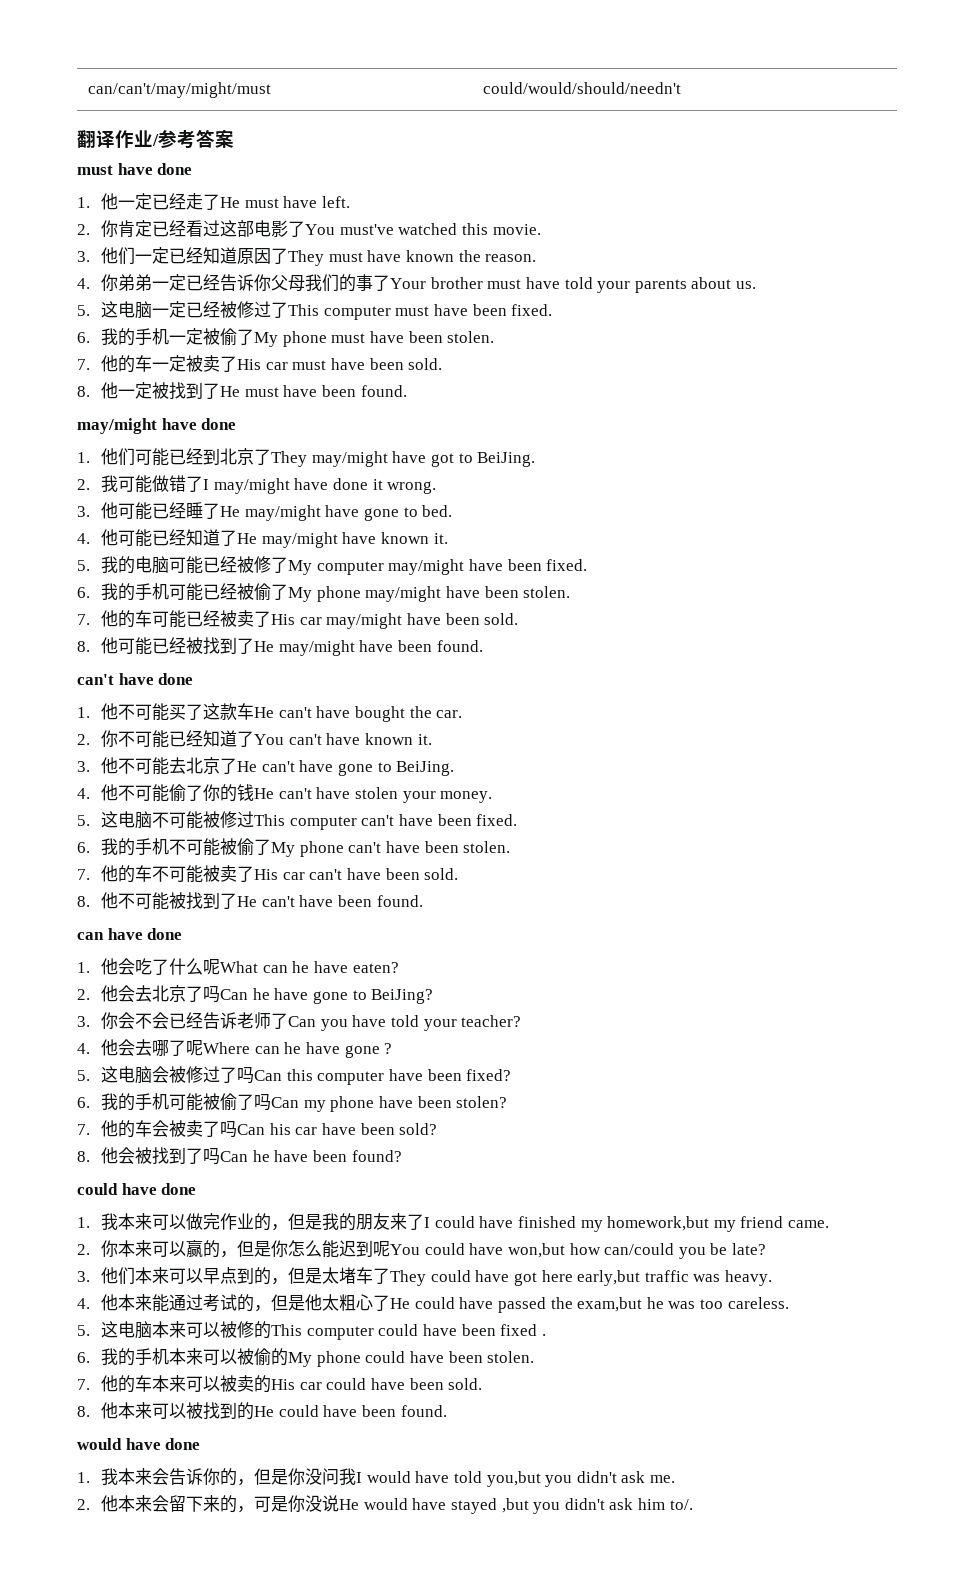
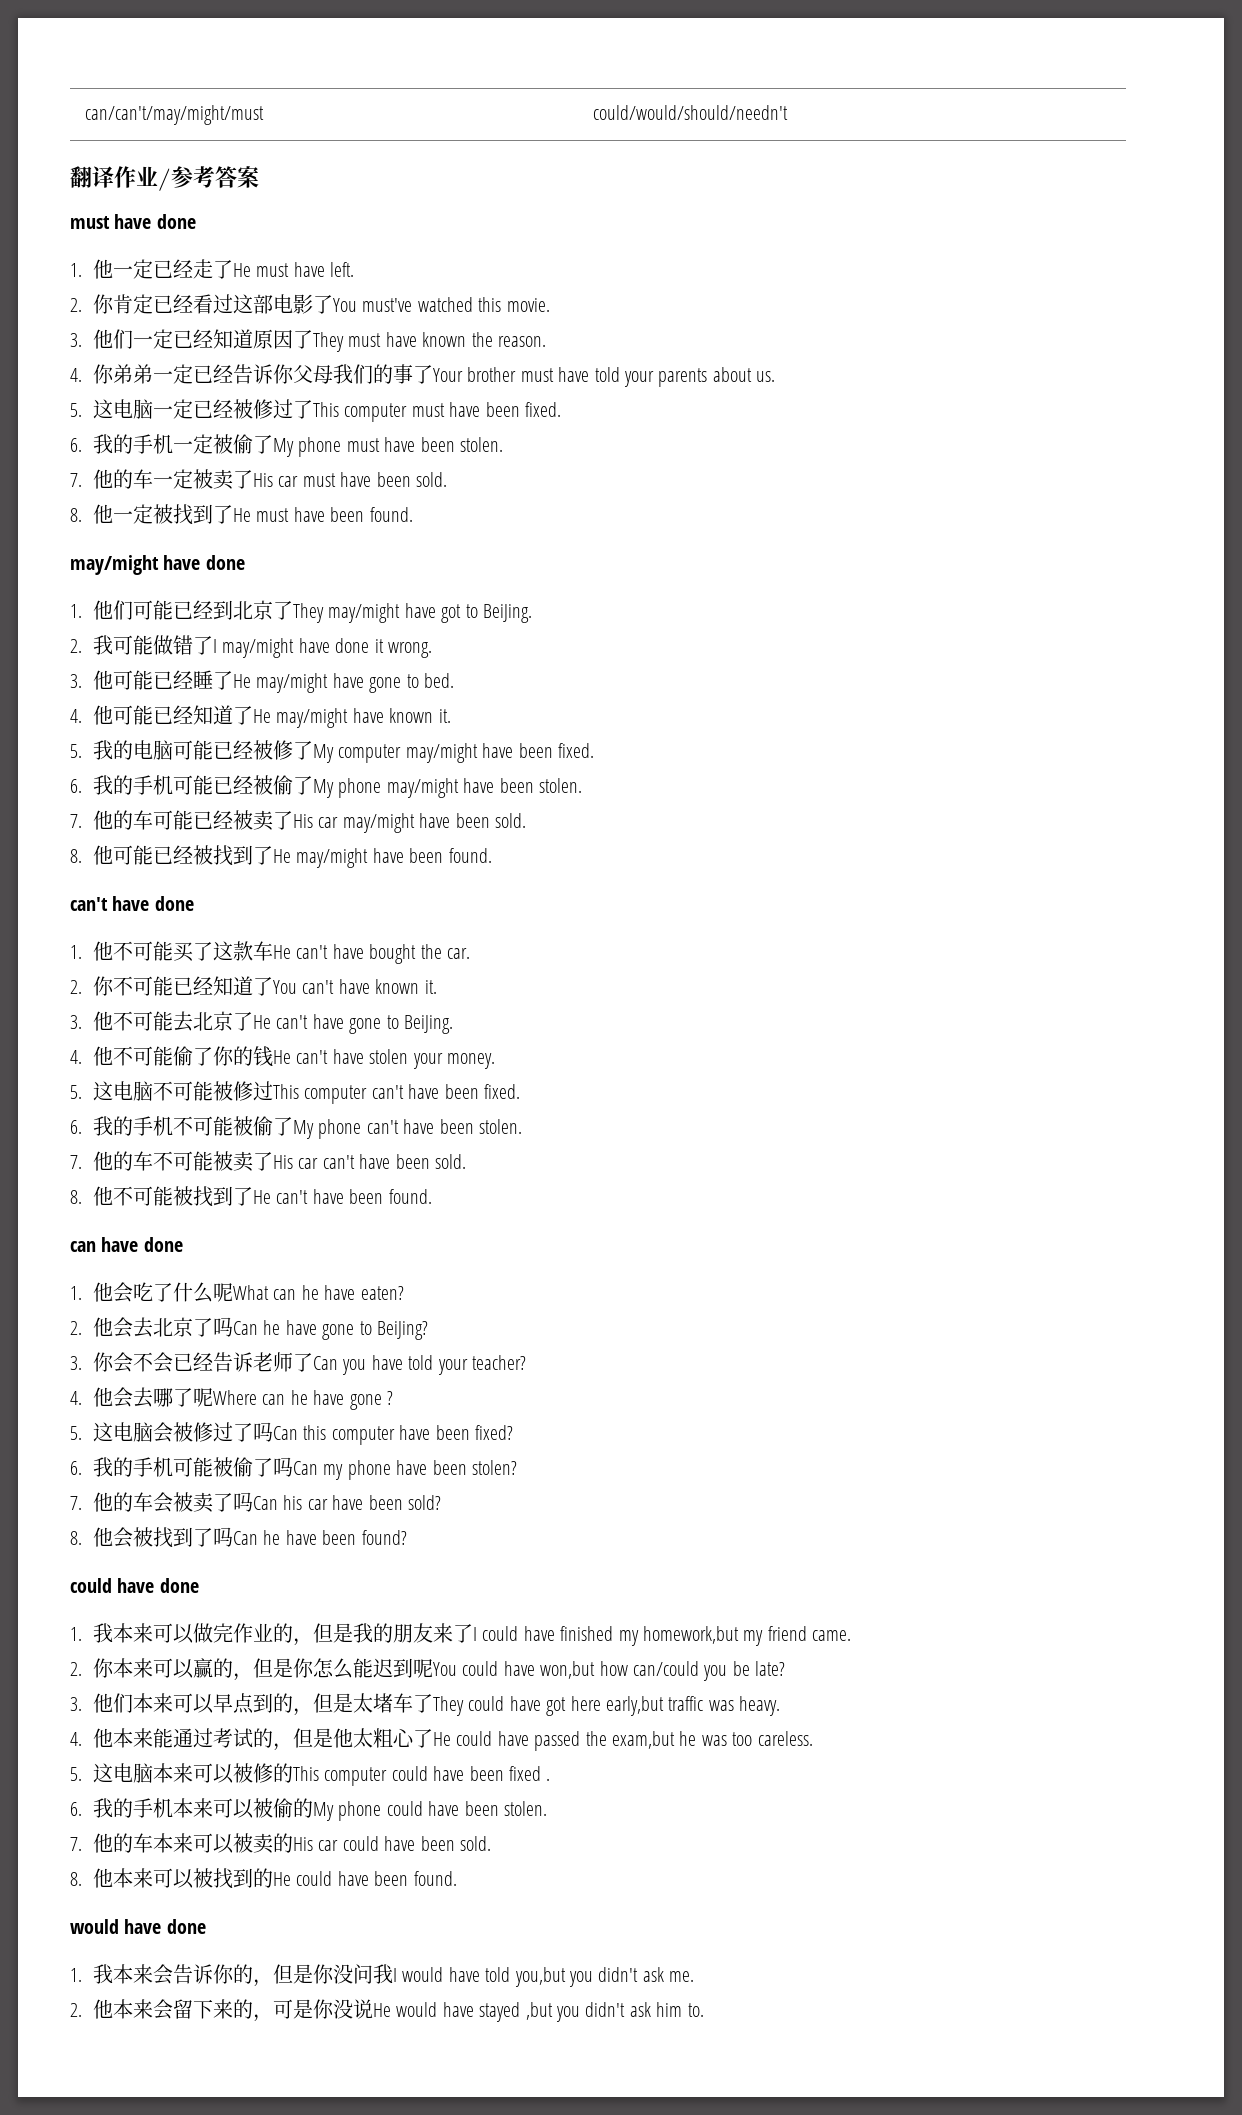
- 2.他本来会留下来的，可是你没说He would have stayed ,but you didn't ask him to/.
+ 2.他本来会留下来的，可是你没说He would have stayed ,but you didn't ask him to.

